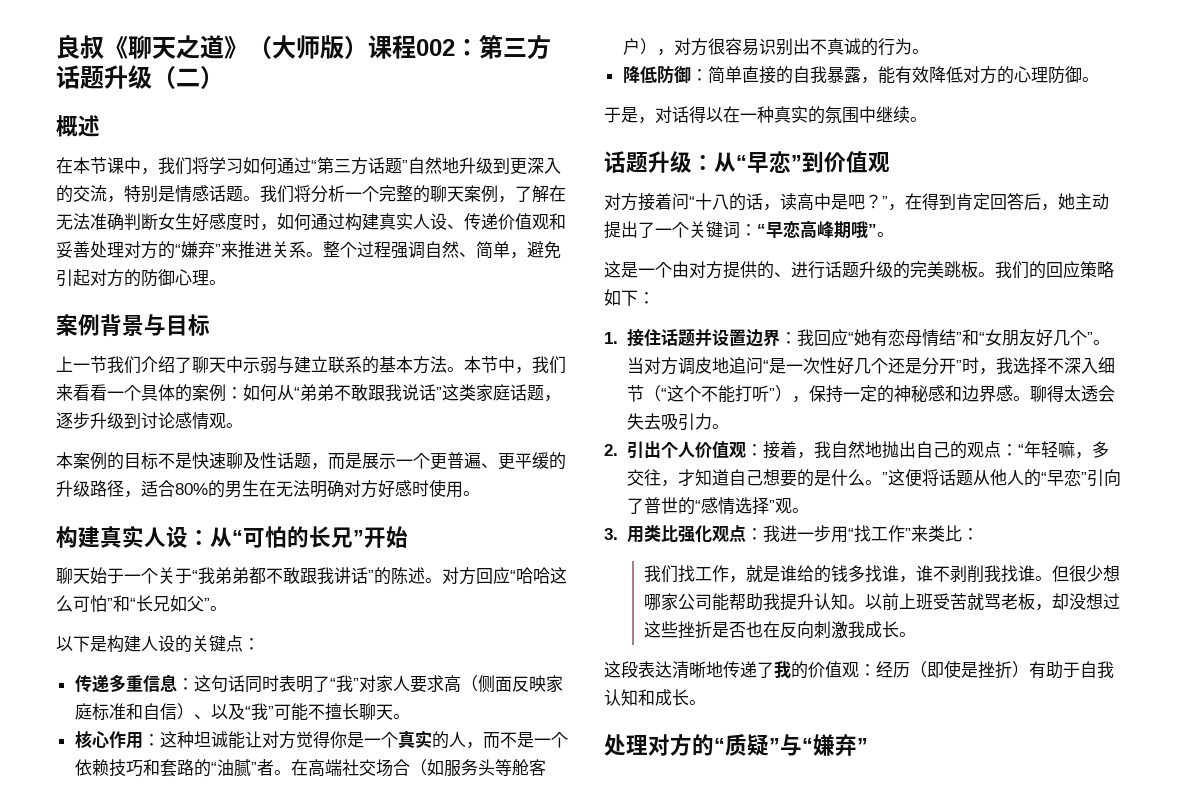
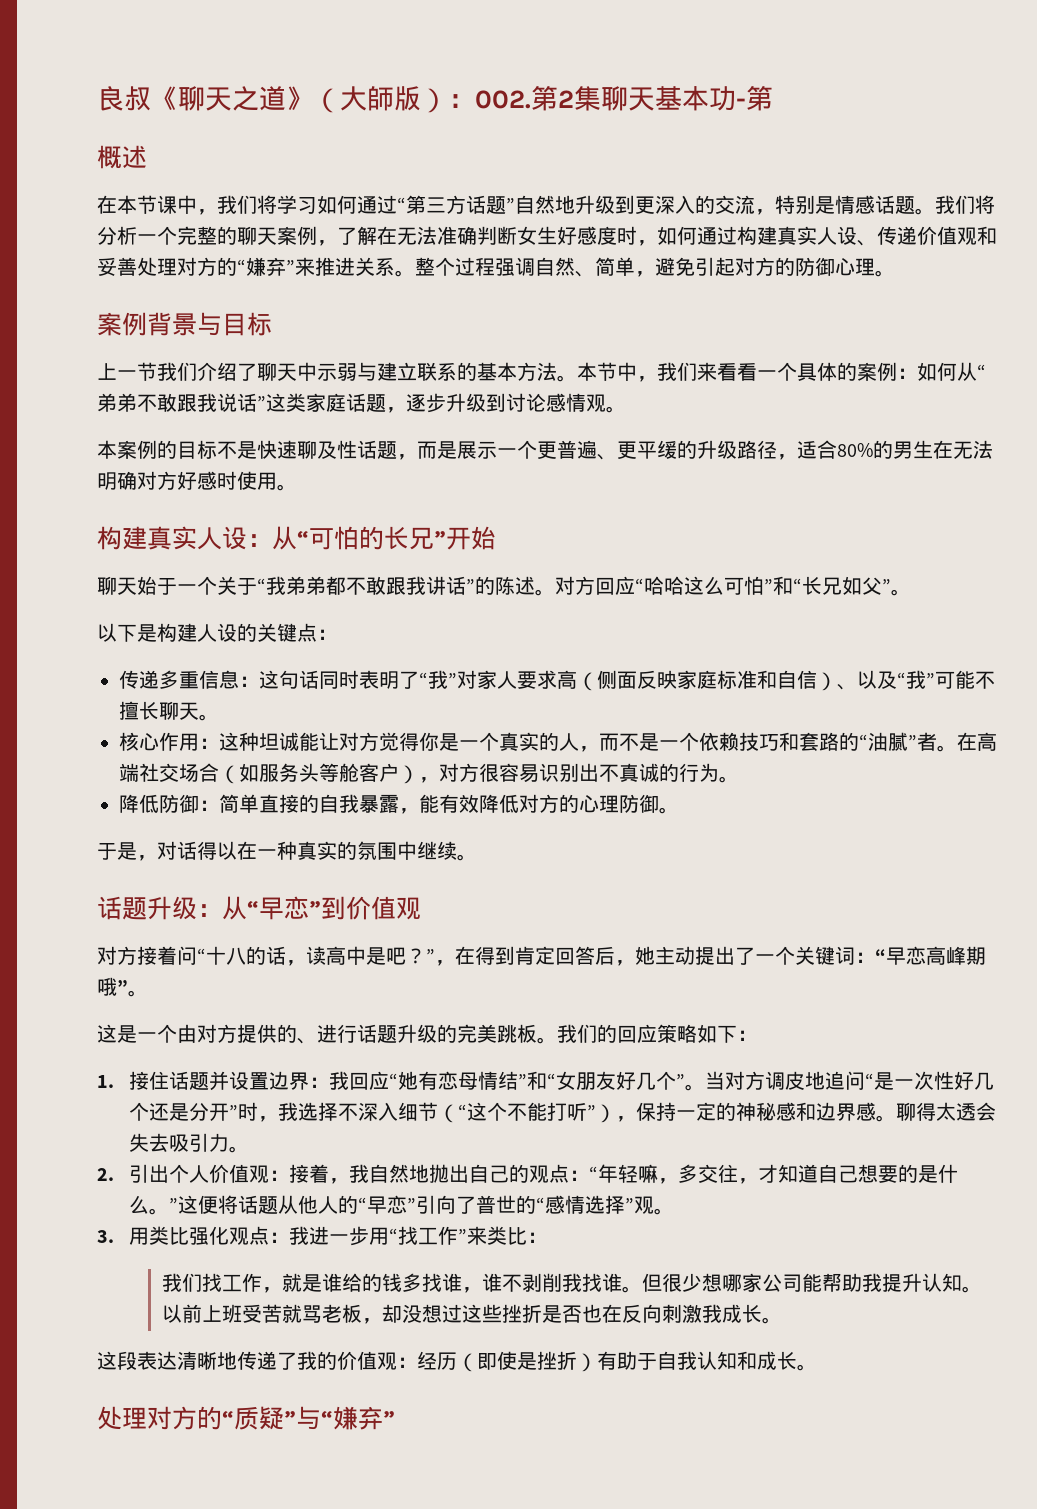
- 良叔《聊天之道》（大师版）课程002：第三方话题升级（二）
+ 良叔《聊天之道》（大師版）：002.第2集聊天基本功-第

